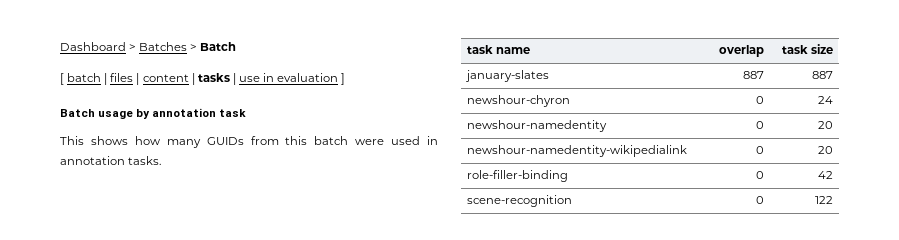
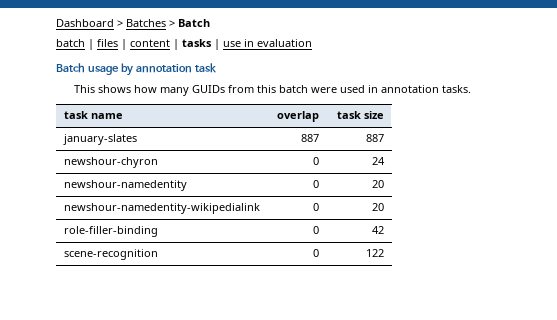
- [ batch | files | content | tasks | use in evaluation ]
+ batch | files | content | tasks | use in evaluation

